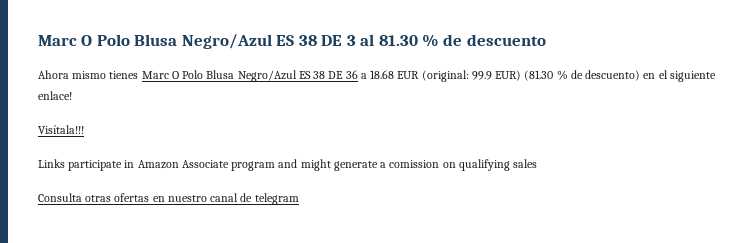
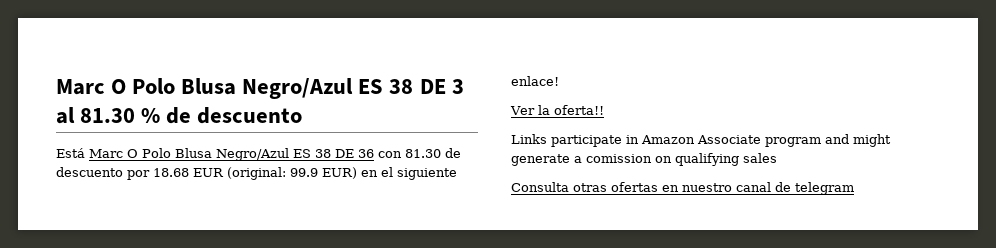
- Ahora mismo tienes Marc O Polo Blusa Negro/Azul ES 38 DE 36 a 18.68 EUR (original: 99.9 EUR) (81.30 % de descuento) en el siguiente enlace!
+ Está Marc O Polo Blusa Negro/Azul ES 38 DE 36 con 81.30 de descuento por 18.68 EUR (original: 99.9 EUR) en el siguiente enlace!
- Visítala!!!
+ Ver la oferta!!

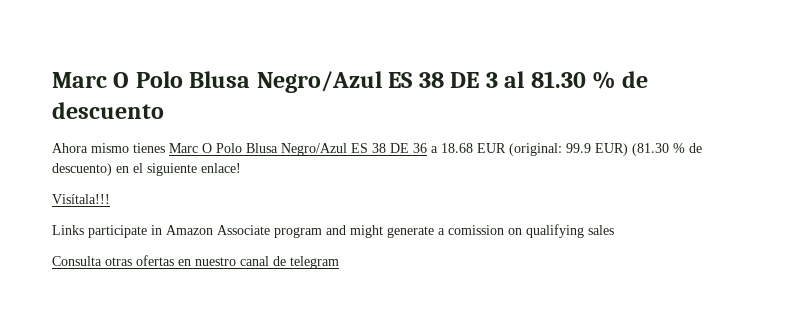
- Está Marc O Polo Blusa Negro/Azul ES 38 DE 36 con 81.30 de descuento por 18.68 EUR (original: 99.9 EUR) en el siguiente enlace!
+ Ahora mismo tienes Marc O Polo Blusa Negro/Azul ES 38 DE 36 a 18.68 EUR (original: 99.9 EUR) (81.30 % de descuento) en el siguiente enlace!
- Ver la oferta!!
+ Visítala!!!

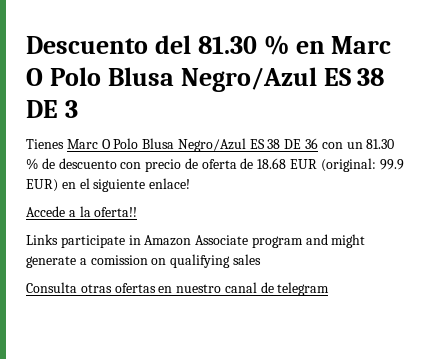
- Marc O Polo Blusa Negro/Azul ES 38 DE 3 al 81.30 % de descuento
- Ahora mismo tienes Marc O Polo Blusa Negro/Azul ES 38 DE 36 a 18.68 EUR (original: 99.9 EUR) (81.30 % de descuento) en el siguiente enlace!
+ Descuento del 81.30 % en Marc O Polo Blusa Negro/Azul ES 38 DE 3
+ Tienes Marc O Polo Blusa Negro/Azul ES 38 DE 36 con un 81.30 % de descuento con precio de oferta de 18.68 EUR (original: 99.9 EUR) en el siguiente enlace!
- Visítala!!!
+ Accede a la oferta!!

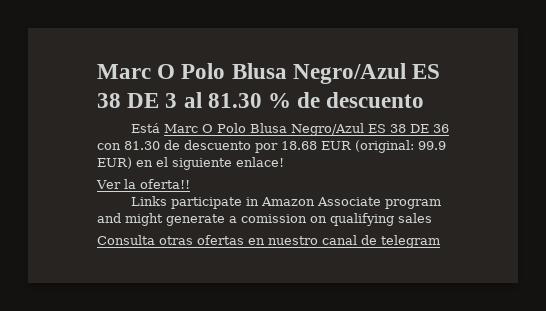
- Descuento del 81.30 % en Marc O Polo Blusa Negro/Azul ES 38 DE 3
- Tienes Marc O Polo Blusa Negro/Azul ES 38 DE 36 con un 81.30 % de descuento con precio de oferta de 18.68 EUR (original: 99.9 EUR) en el siguiente enlace!
+ Marc O Polo Blusa Negro/Azul ES 38 DE 3 al 81.30 % de descuento
+ Está Marc O Polo Blusa Negro/Azul ES 38 DE 36 con 81.30 de descuento por 18.68 EUR (original: 99.9 EUR) en el siguiente enlace!
- Accede a la oferta!!
+ Ver la oferta!!

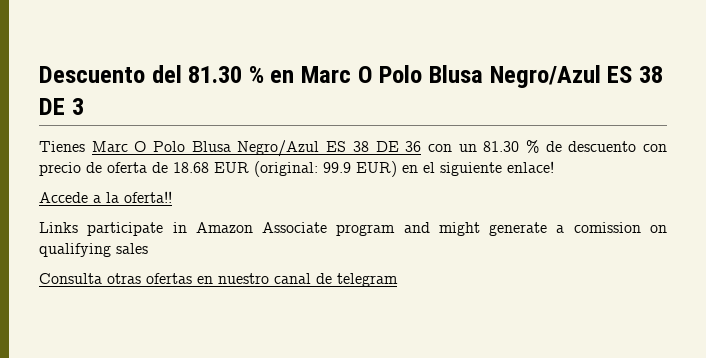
- Marc O Polo Blusa Negro/Azul ES 38 DE 3 al 81.30 % de descuento
- Está Marc O Polo Blusa Negro/Azul ES 38 DE 36 con 81.30 de descuento por 18.68 EUR (original: 99.9 EUR) en el siguiente enlace!
+ Descuento del 81.30 % en Marc O Polo Blusa Negro/Azul ES 38 DE 3
+ Tienes Marc O Polo Blusa Negro/Azul ES 38 DE 36 con un 81.30 % de descuento con precio de oferta de 18.68 EUR (original: 99.9 EUR) en el siguiente enlace!
- Ver la oferta!!
+ Accede a la oferta!!

